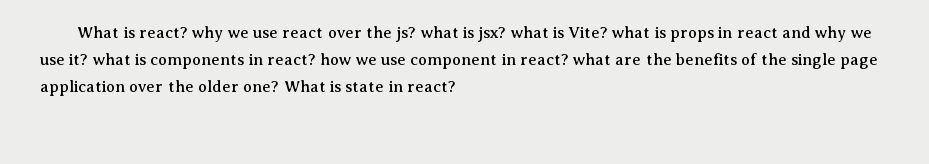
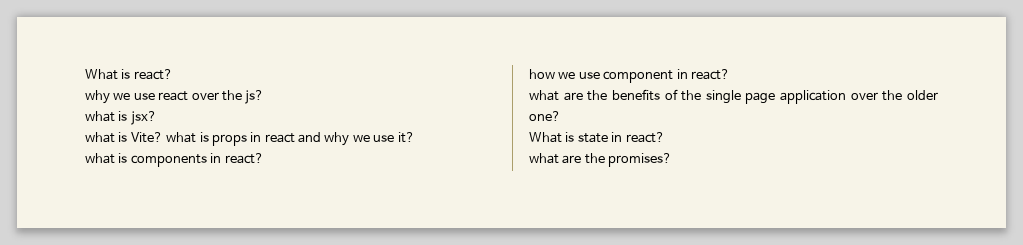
- What is react? why we use react over the js? what is jsx? what is Vite? what is props in react and why we use it? what is components in react? how we use component in react? what are the benefits of the single page application over the older one? What is state in react?
+ What is react?
+ why we use react over the js?
+ what is jsx?
+ what is Vite? what is props in react and why we use it?
+ what is components in react?
+ how we use component in react?
+ what are the benefits of the single page application over the older one?
+ What is state in react?
+ what are the promises?

